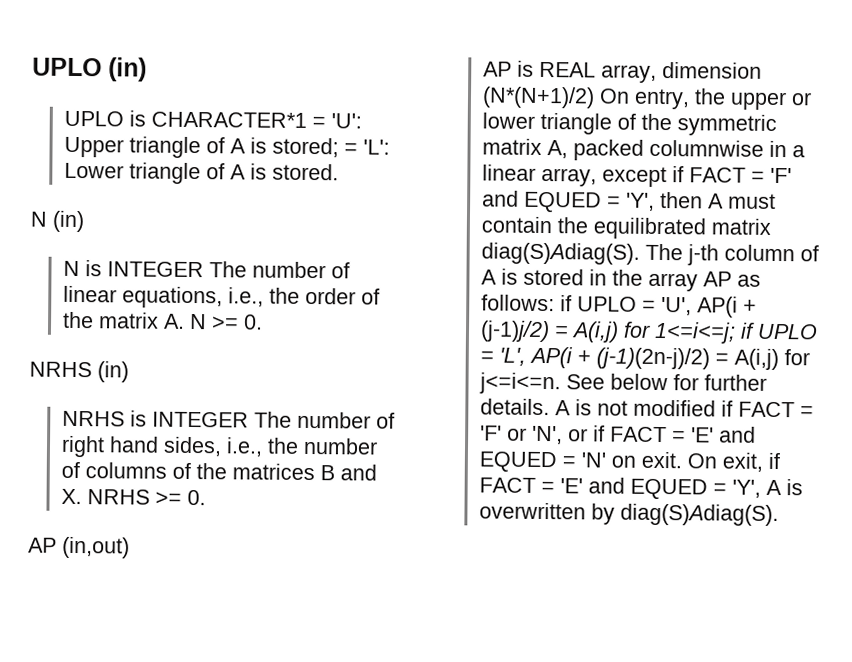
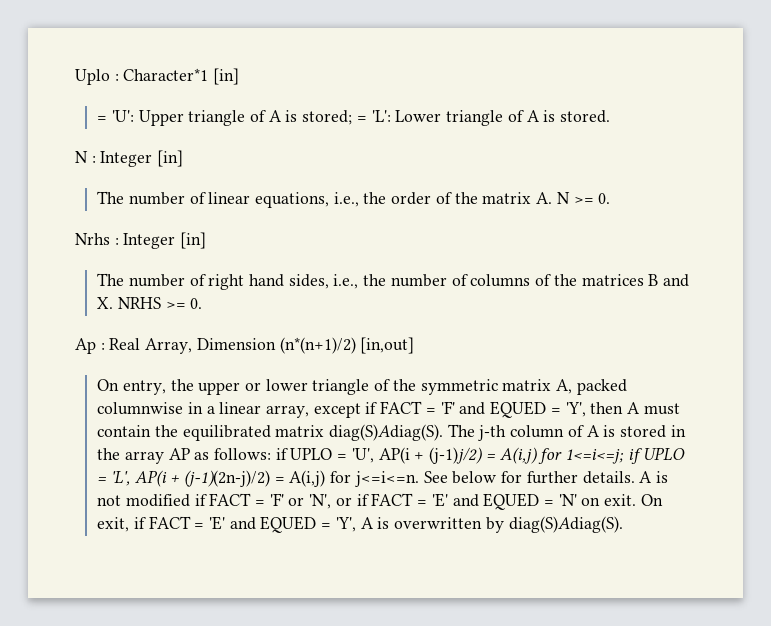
- UPLO (in)
- UPLO is CHARACTER*1 = 'U': Upper triangle of A is stored; = 'L': Lower triangle of A is stored.
+ Uplo : Character*1 [in]
+ = 'U': Upper triangle of A is stored; = 'L': Lower triangle of A is stored.
- N (in)
- N is INTEGER The number of linear equations, i.e., the order of the matrix A. N >= 0.
+ N : Integer [in]
+ The number of linear equations, i.e., the order of the matrix A. N >= 0.
- NRHS (in)
- NRHS is INTEGER The number of right hand sides, i.e., the number of columns of the matrices B and X. NRHS >= 0.
+ Nrhs : Integer [in]
+ The number of right hand sides, i.e., the number of columns of the matrices B and X. NRHS >= 0.
- AP (in,out)
- AP is REAL array, dimension (N*(N+1)/2) On entry, the upper or lower triangle of the symmetric matrix A, packed columnwise in a linear array, except if FACT = 'F' and EQUED = 'Y', then A must contain the equilibrated matrix diag(S)Adiag(S).
+ Ap : Real Array, Dimension (n*(n+1)/2) [in,out]
+ On entry, the upper or lower triangle of the symmetric matrix A, packed columnwise in a linear array, except if FACT = 'F' and EQUED = 'Y', then A must contain the equilibrated matrix diag(S)Adiag(S).

